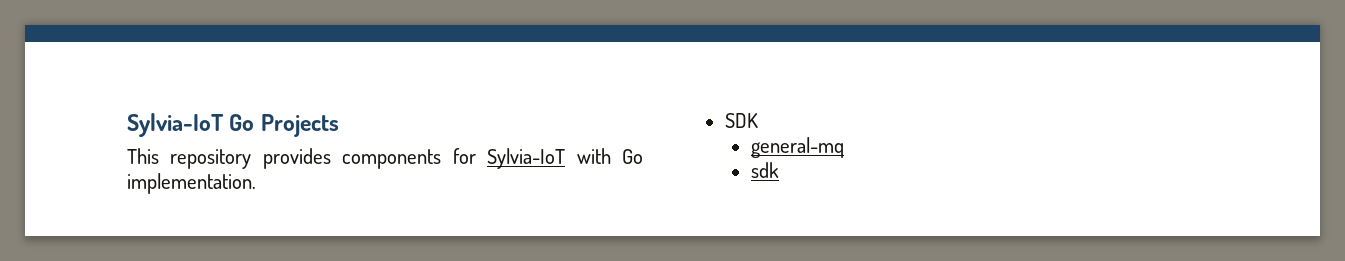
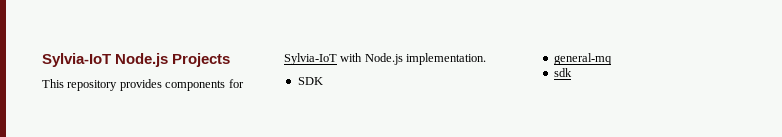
- Sylvia-IoT Go Projects
+ Sylvia-IoT Node.js Projects
- This repository provides components for Sylvia-IoT with Go implementation.
+ This repository provides components for Sylvia-IoT with Node.js implementation.

